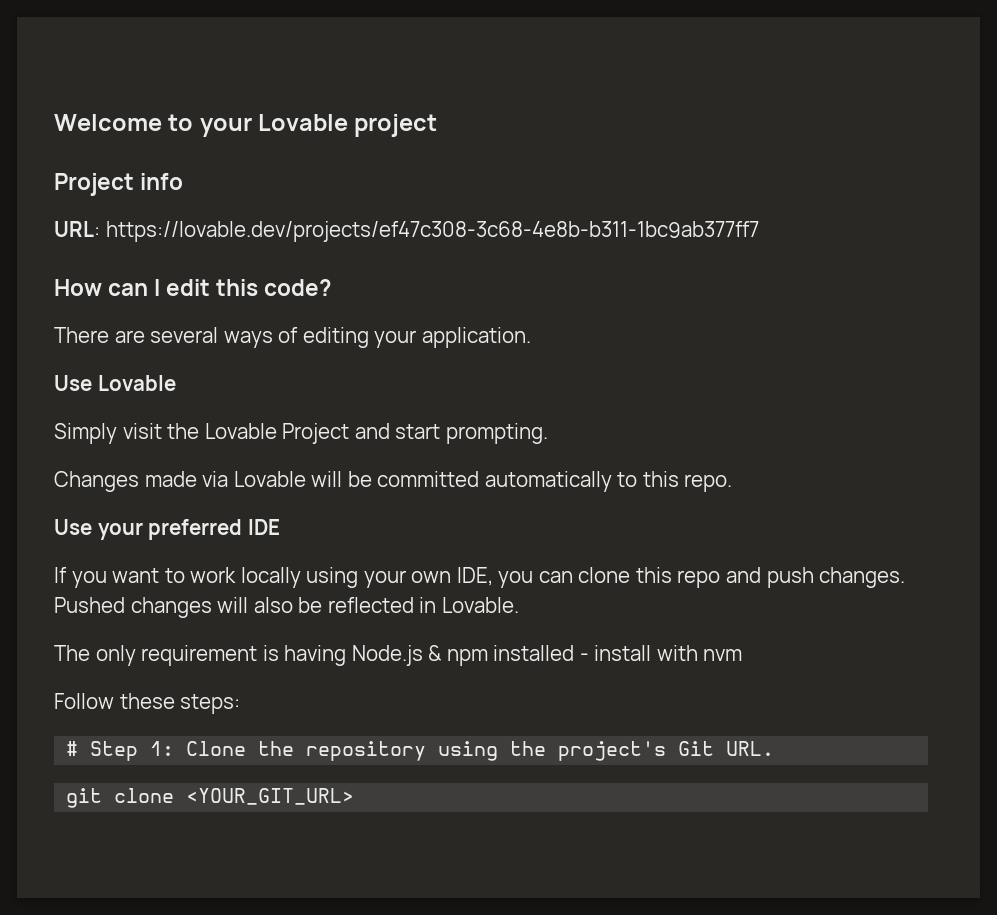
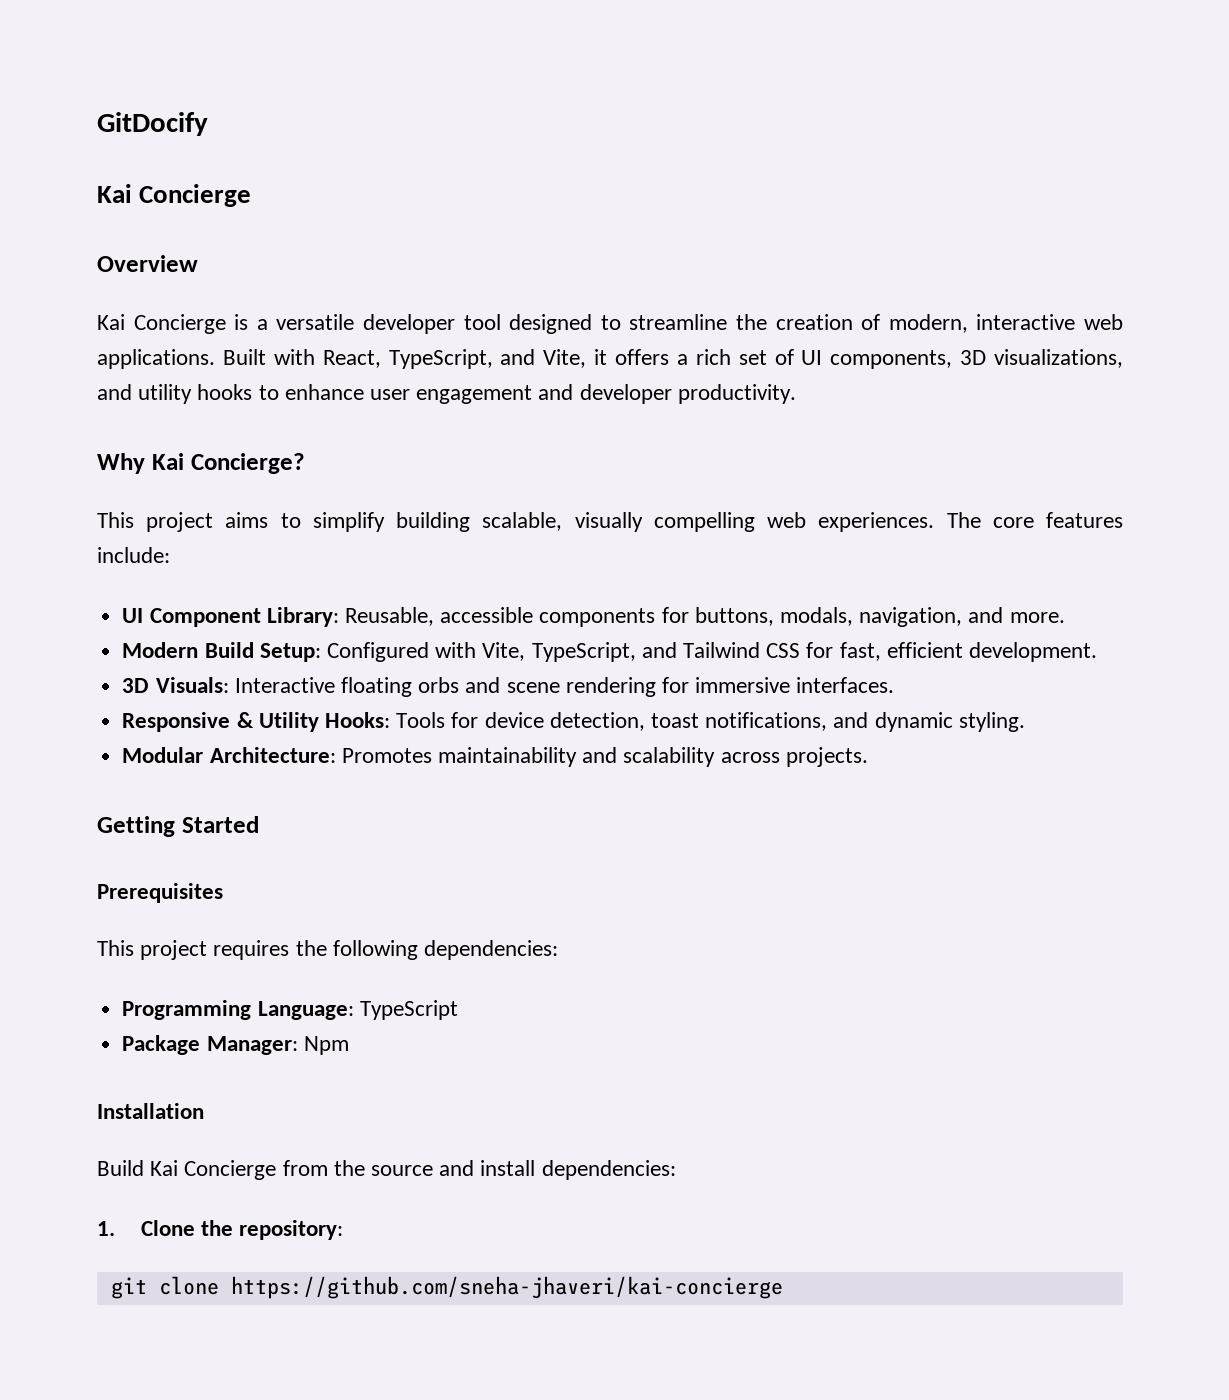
- Welcome to your Lovable project
- Project info
- URL: https://lovable.dev/projects/ef47c308-3c68-4e8b-b311-1bc9ab377ff7
- How can I edit this code?
- There are several ways of editing your application.
- Use Lovable
- Simply visit the Lovable Project and start prompting.
- Changes made via Lovable will be committed automatically to this repo.
- Use your preferred IDE
- If you want to work locally using your own IDE, you can clone this repo and push changes. Pushed changes will also be reflected in Lovable.
- The only requirement is having Node.js & npm installed - install with nvm
- Follow these steps:
- # Step 1: Clone the repository using the project's Git URL.
+ GitDocify
+ Kai Concierge
+ Overview
+ Kai Concierge is a versatile developer tool designed to streamline the creation of modern, interactive web applications. Built with React, TypeScript, and Vite, it offers a rich set of UI components, 3D visualizations, and utility hooks to enhance user engagement and developer productivity.
+ Why Kai Concierge?
+ This project aims to simplify building scalable, visually compelling web experiences. The core features include:
+ UI Component Library: Reusable, accessible components for buttons, modals, navigation, and more.
+ Modern Build Setup: Configured with Vite, TypeScript, and Tailwind CSS for fast, efficient development.
+ 3D Visuals: Interactive floating orbs and scene rendering for immersive interfaces.
+ Responsive & Utility Hooks: Tools for device detection, toast notifications, and dynamic styling.
+ Modular Architecture: Promotes maintainability and scalability across projects.
+ Getting Started
+ Prerequisites
+ This project requires the following dependencies:
+ Programming Language: TypeScript
+ Package Manager: Npm
+ Installation
+ Build Kai Concierge from the source and install dependencies:
+ 1. Clone the repository:
- git clone <YOUR_GIT_URL>
+ git clone https://github.com/sneha-jhaveri/kai-concierge

